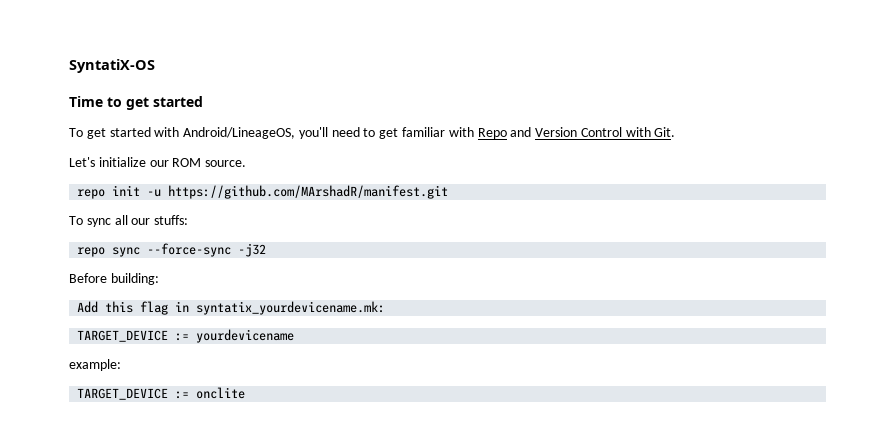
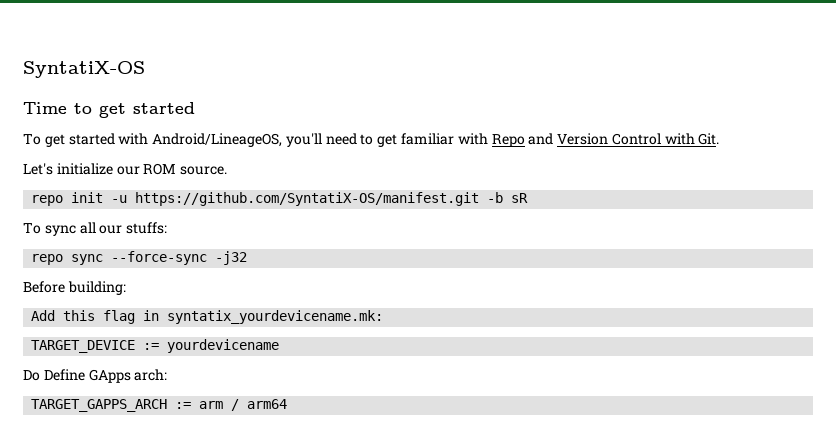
- repo init -u https://github.com/MArshadR/manifest.git
+ repo init -u https://github.com/SyntatiX-OS/manifest.git -b sR
- example:
- TARGET_DEVICE := onclite
+ Do Define GApps arch:
+ TARGET_GAPPS_ARCH := arm / arm64

